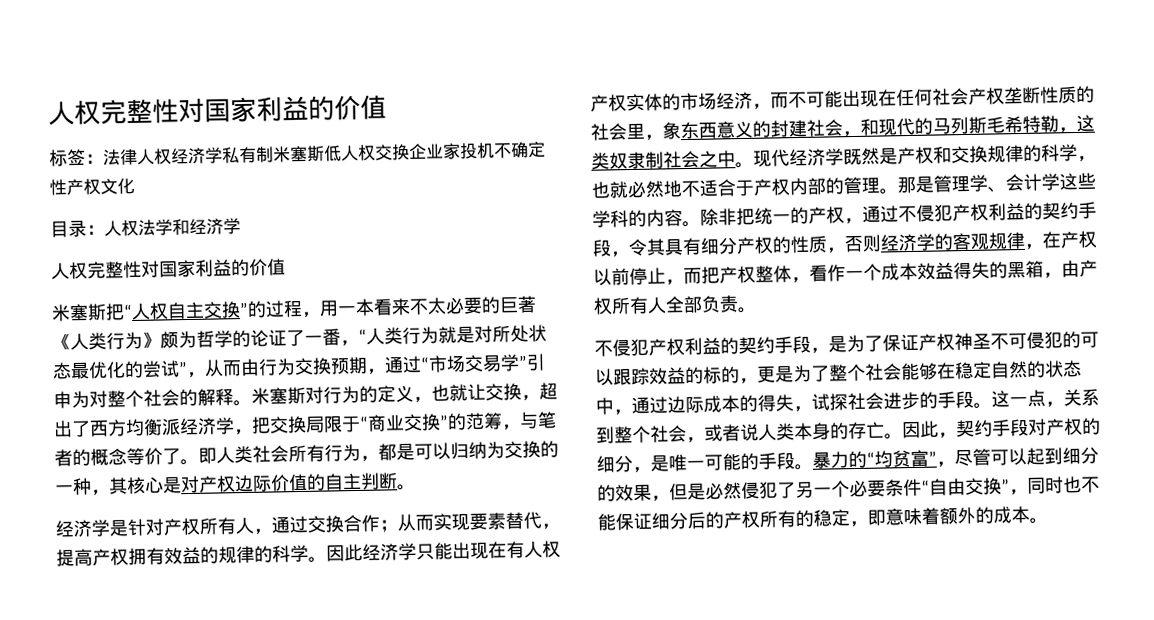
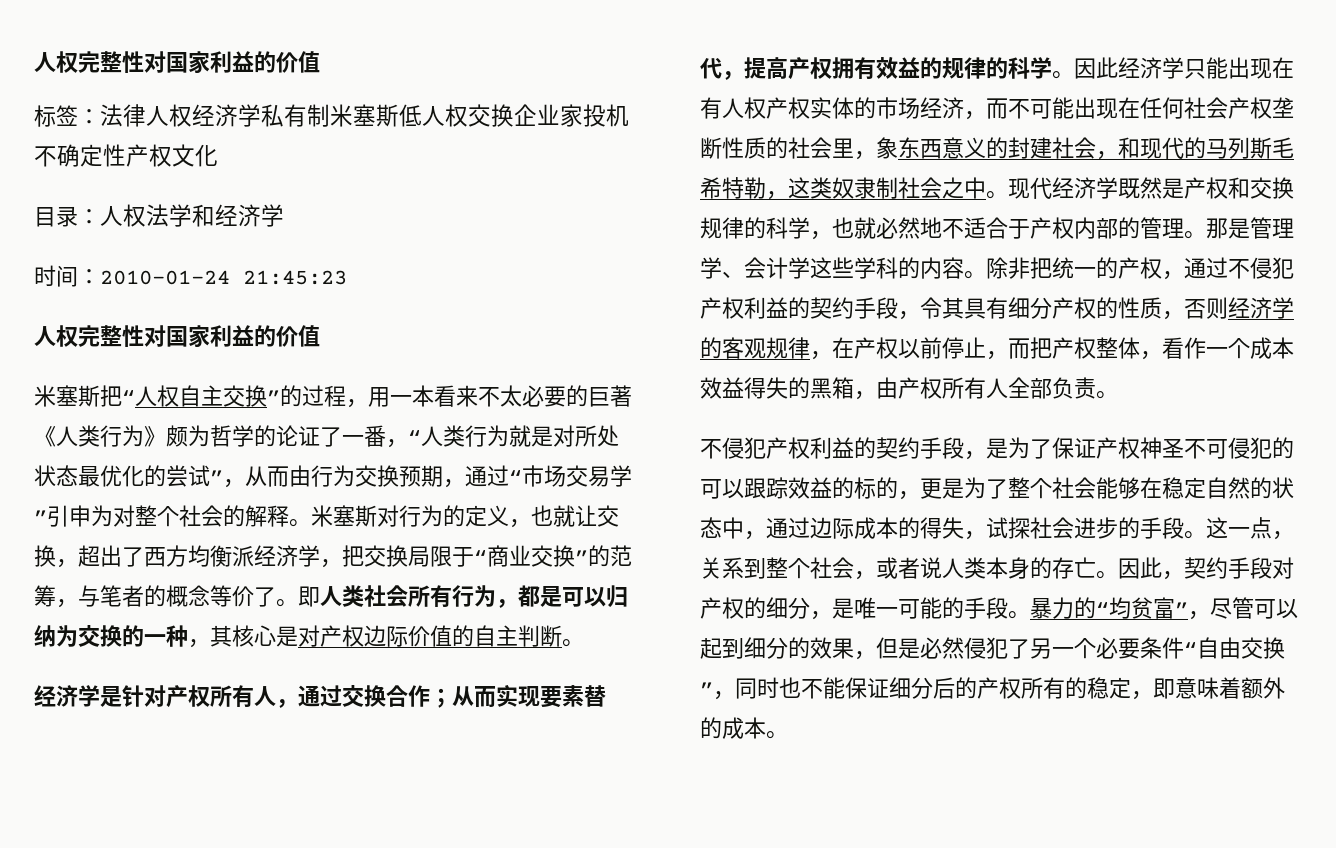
+ 时间：2010-01-24 21:45:23

